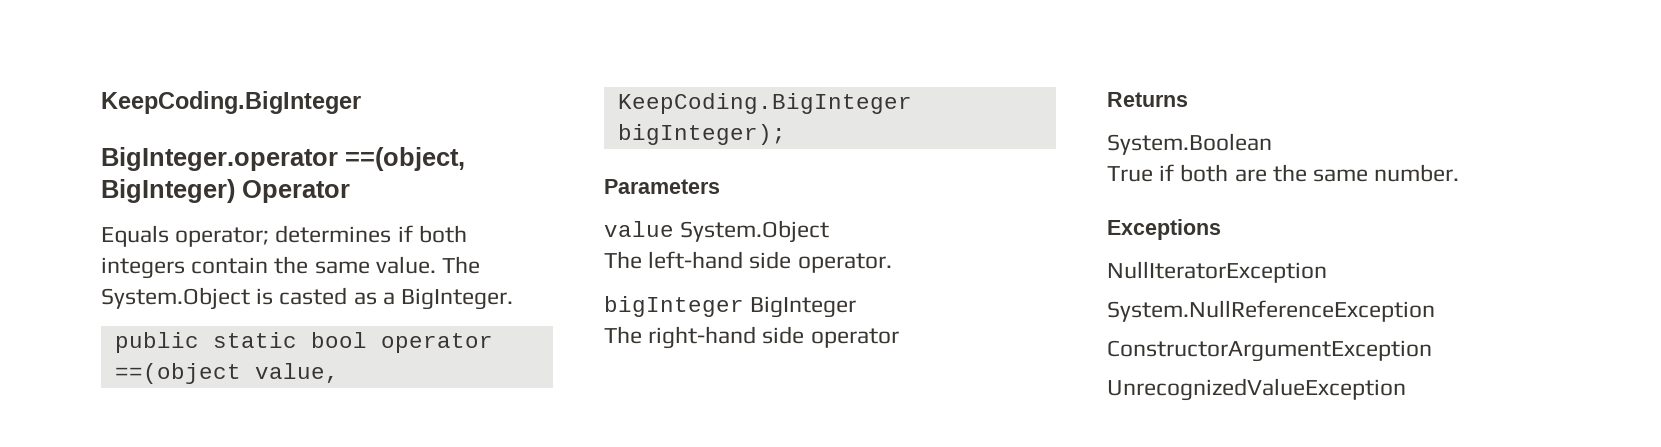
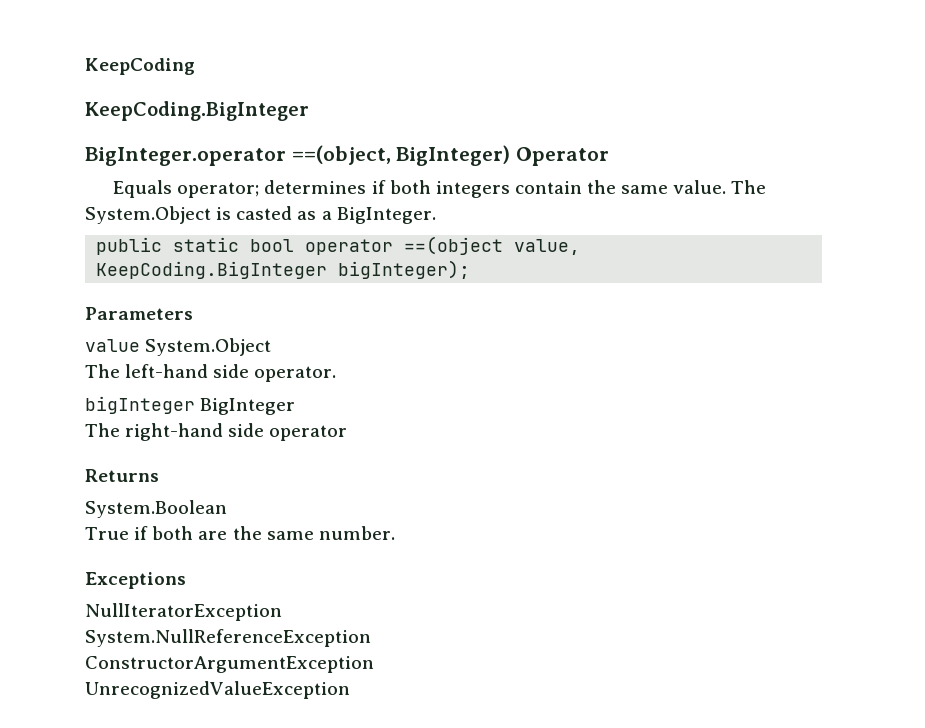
+ KeepCoding

